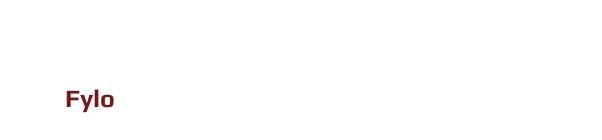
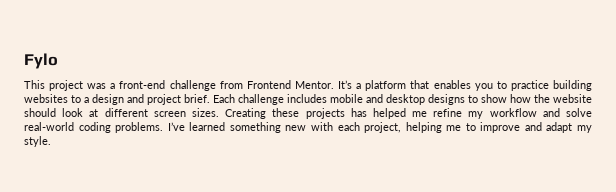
+ This project was a front-end challenge from Frontend Mentor. It’s a platform that enables you to practice building websites to a design and project brief. Each challenge includes mobile and desktop designs to show how the website should look at different screen sizes. Creating these projects has helped me refine my workflow and solve real-world coding problems. I’ve learned something new with each project, helping me to improve and adapt my style.

